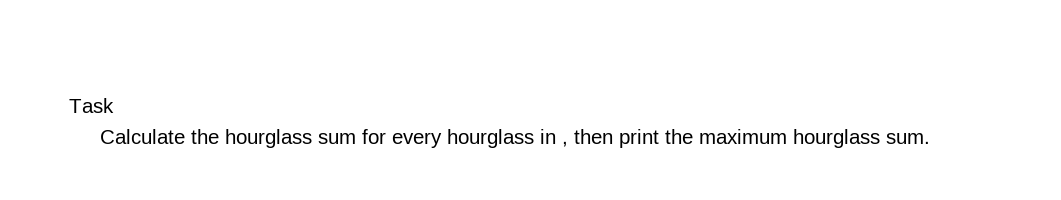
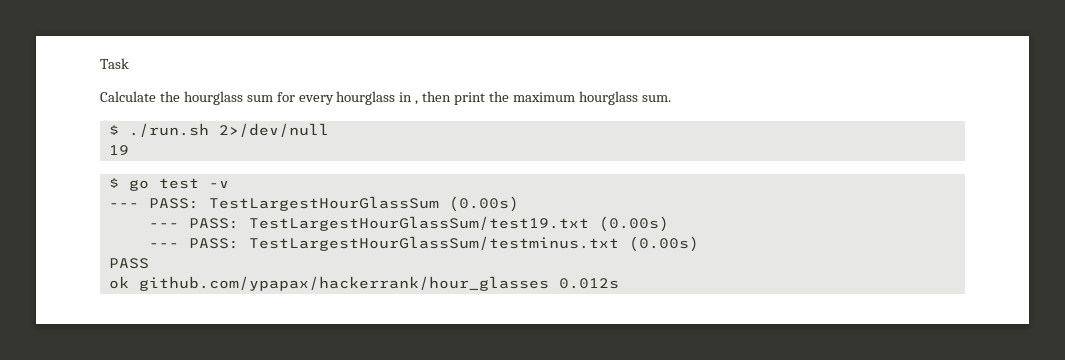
+ $ ./run.sh 2>/dev/null
+ 19
+ $ go test -v
+ --- PASS: TestLargestHourGlassSum (0.00s)
+ --- PASS: TestLargestHourGlassSum/test19.txt (0.00s)
+ --- PASS: TestLargestHourGlassSum/testminus.txt (0.00s)
+ PASS
+ ok github.com/ypapax/hackerrank/hour_glasses 0.012s

